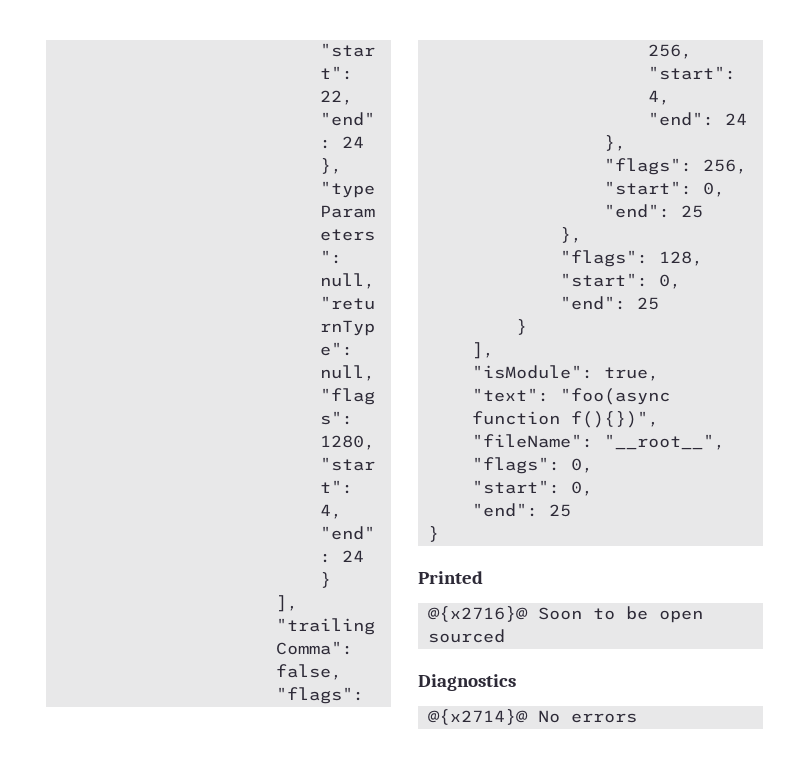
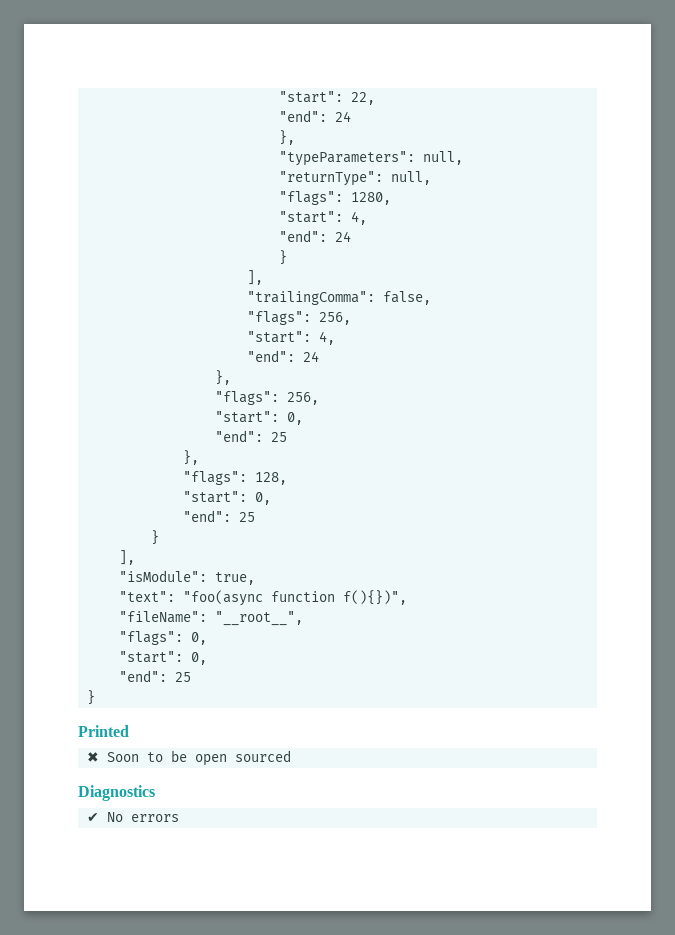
- @{x2716}@ Soon to be open sourced
+ ✖ Soon to be open sourced
- @{x2714}@ No errors
+ ✔ No errors

